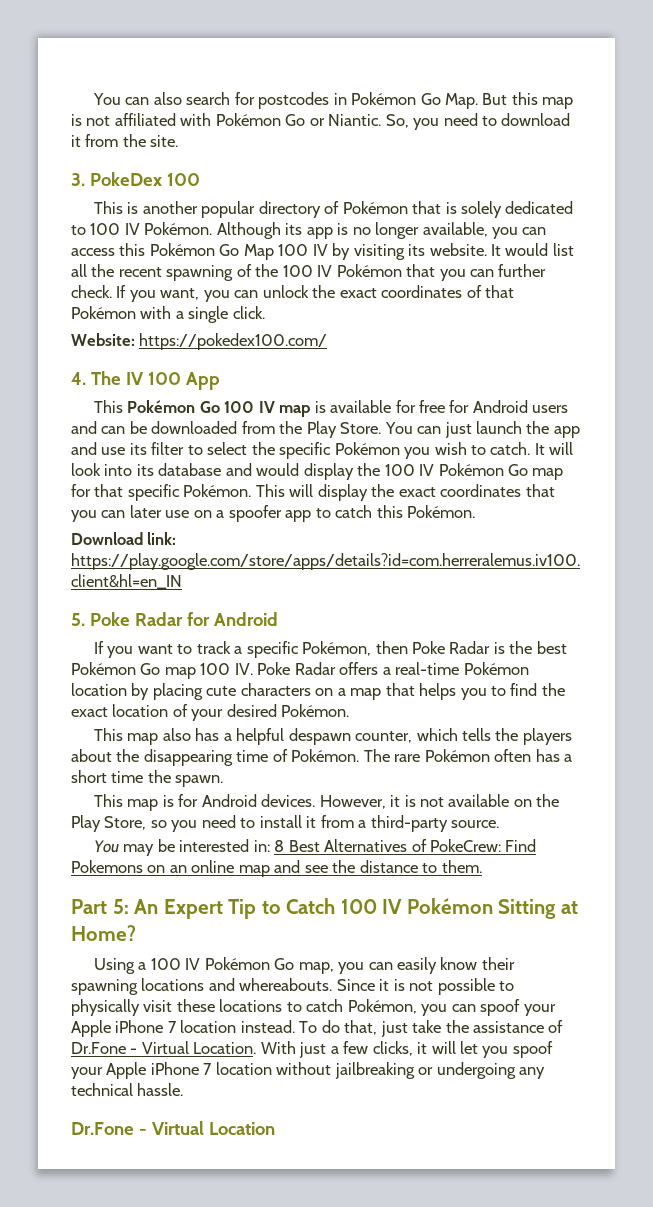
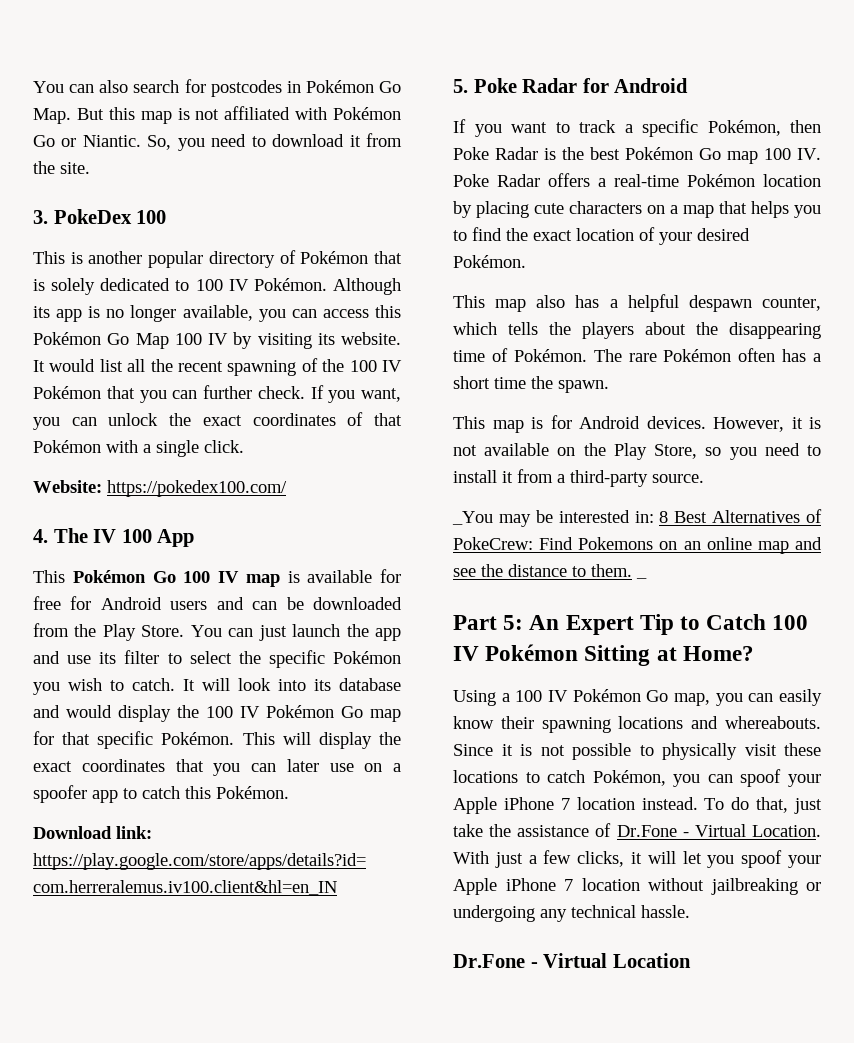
- You may be interested in: 8 Best Alternatives of PokeCrew: Find Pokemons on an online map and see the distance to them.
+ _You may be interested in: 8 Best Alternatives of PokeCrew: Find Pokemons on an online map and see the distance to them. _

